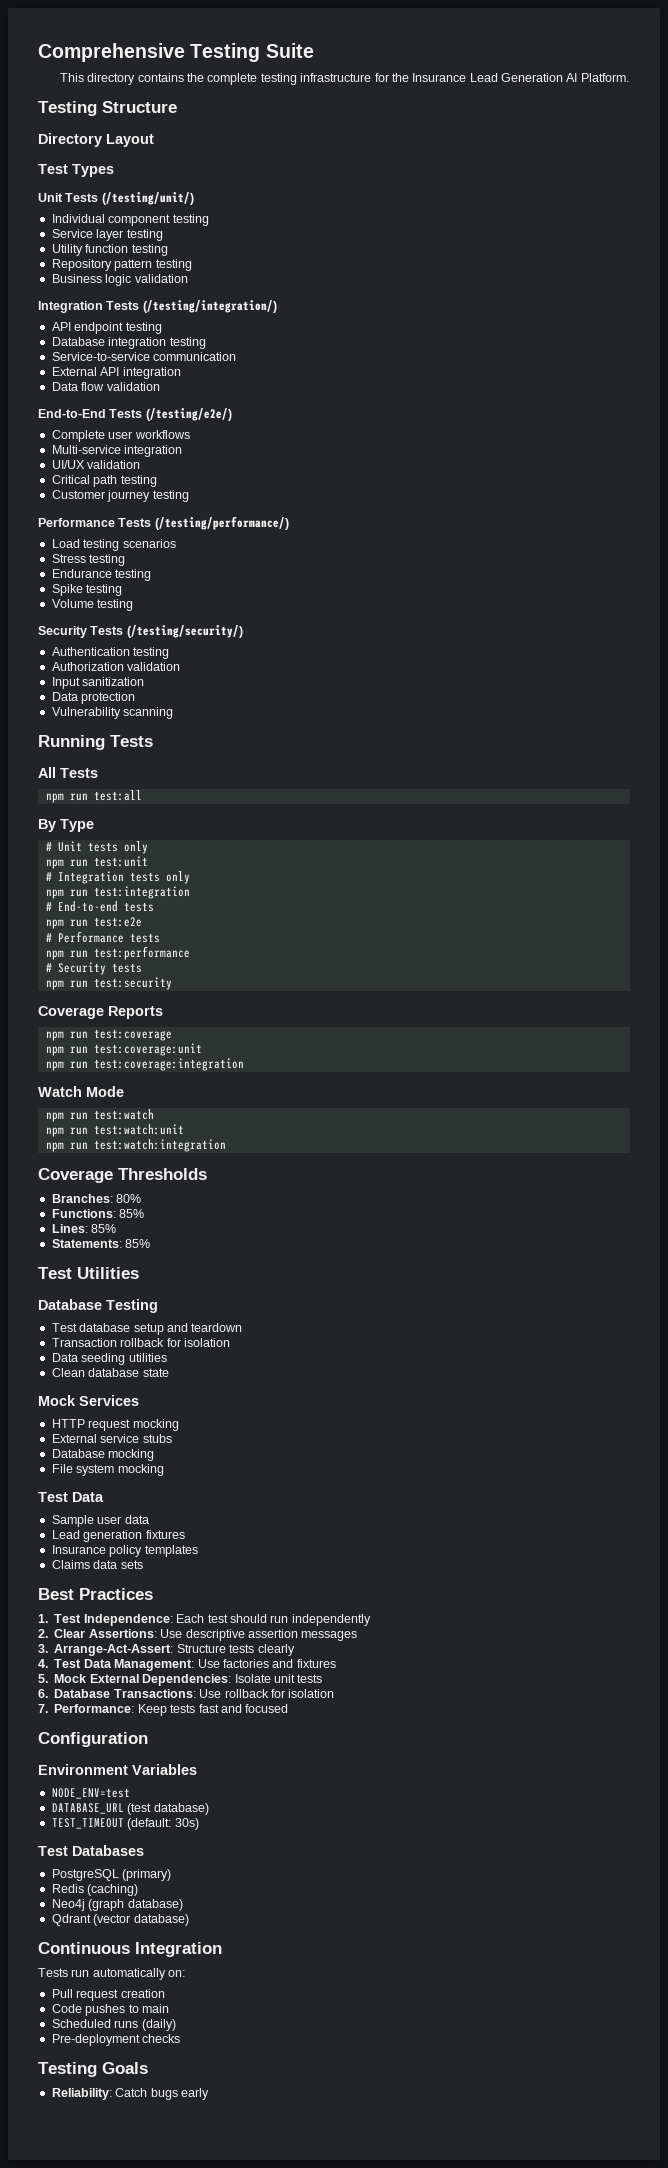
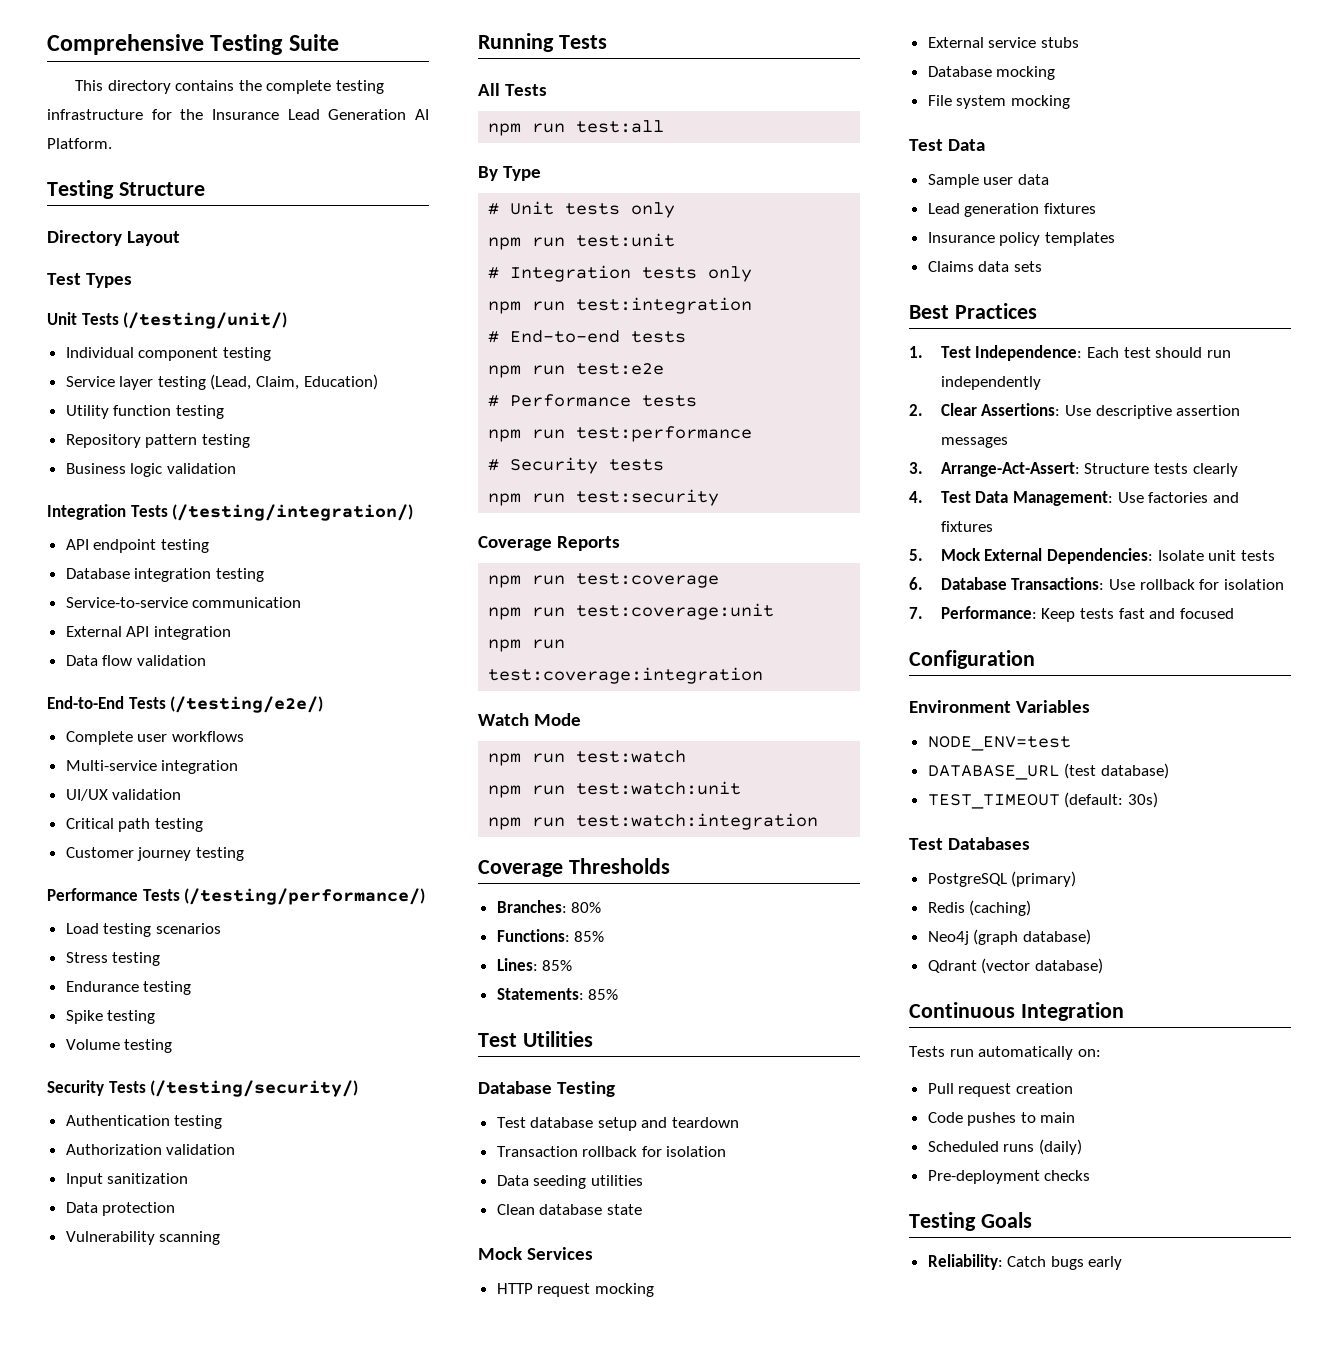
- Service layer testing
+ Service layer testing (Lead, Claim, Education)

